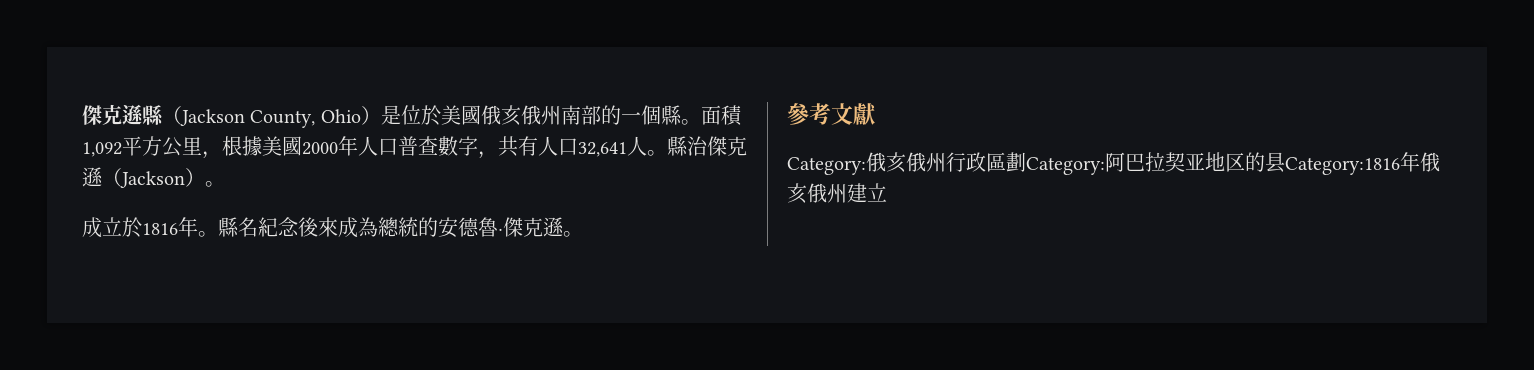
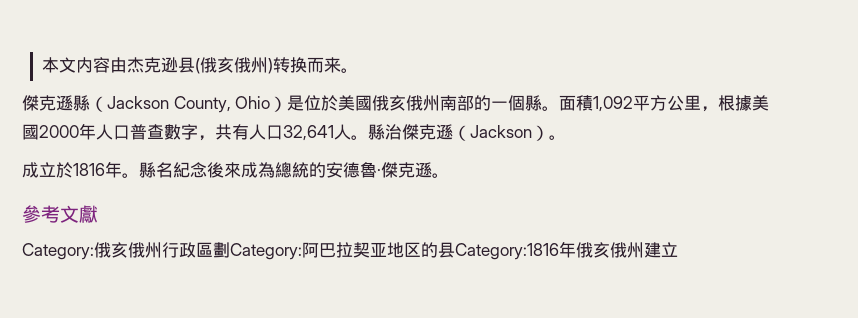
+ 本文内容由杰克逊县(俄亥俄州)转换而来。

